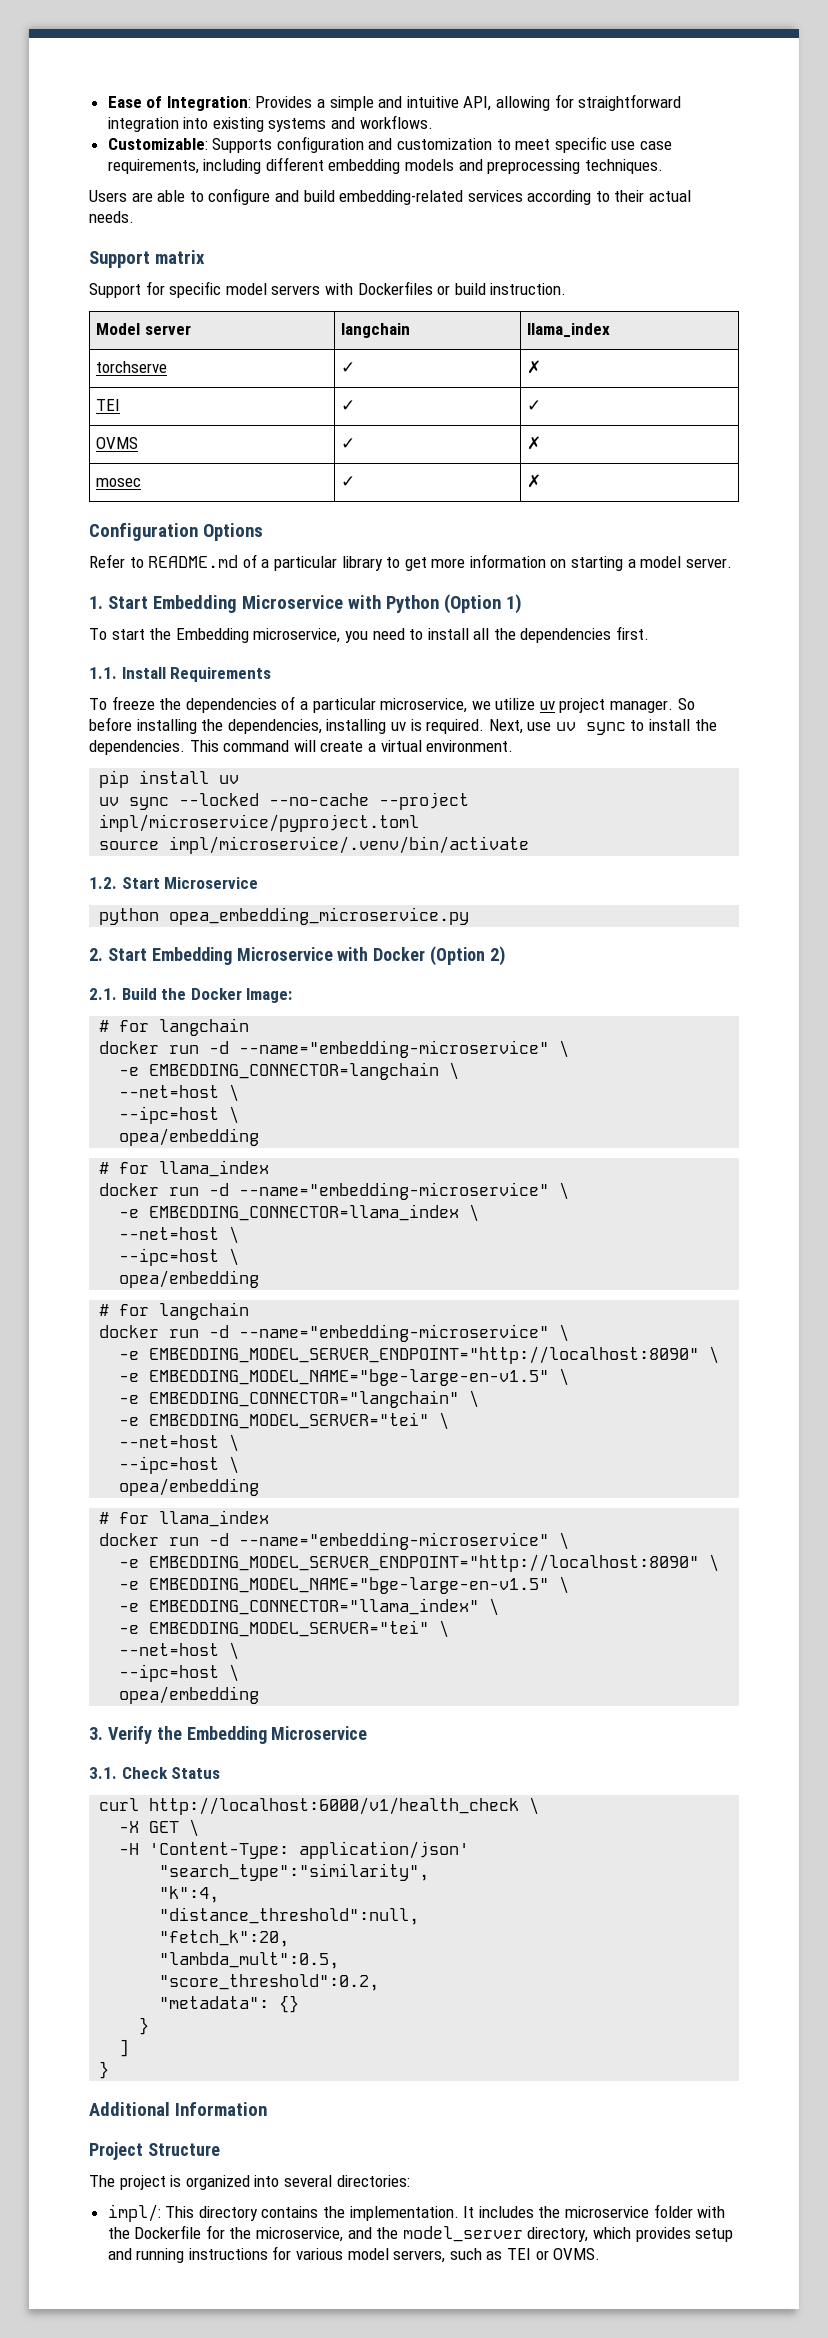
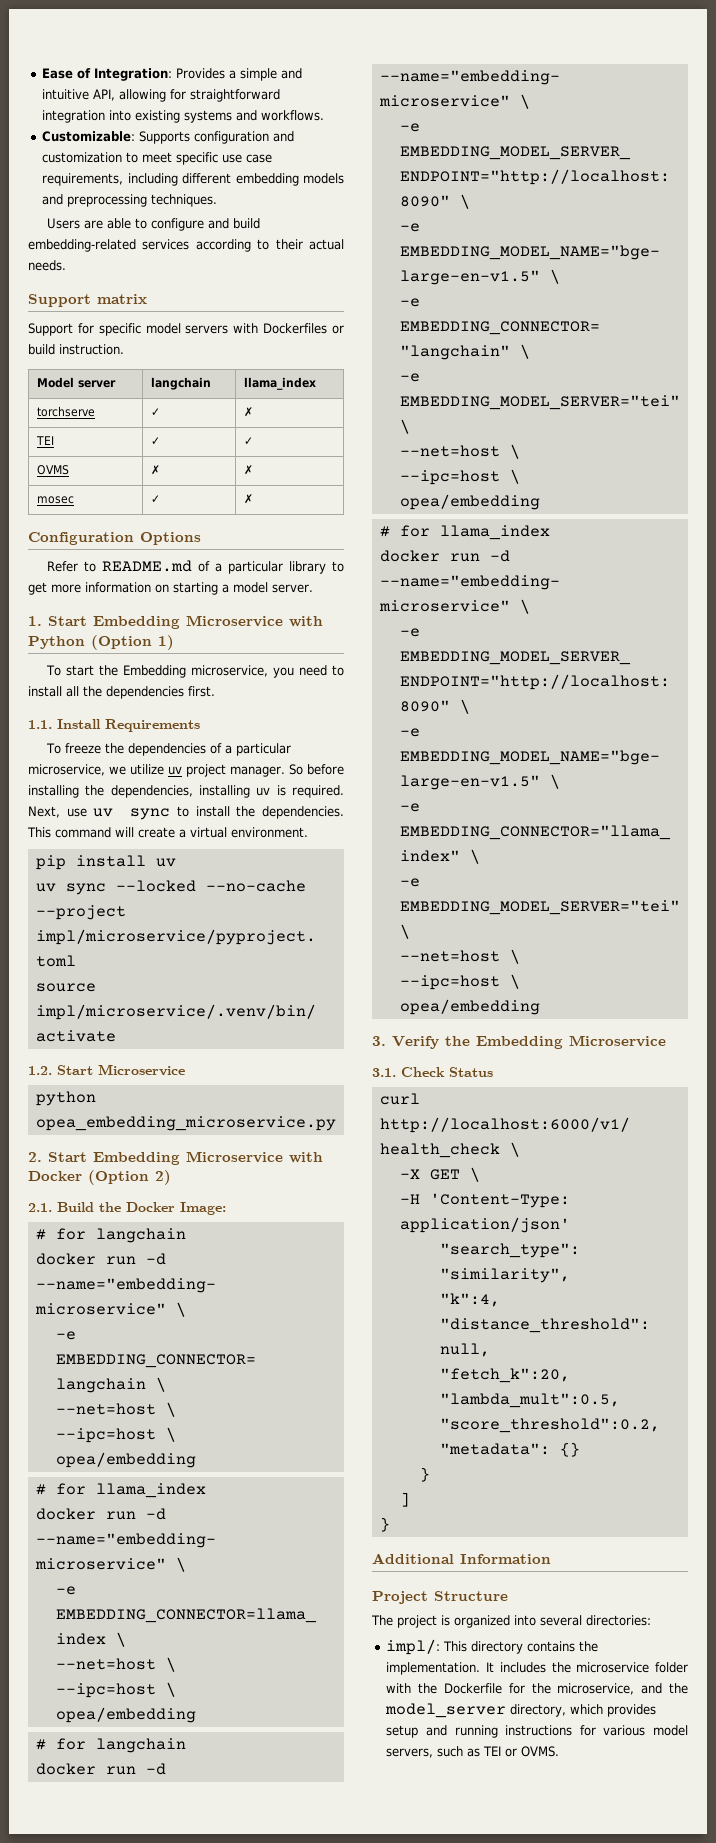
- OVMS | ✓ | ✗
+ OVMS | ✗ | ✗

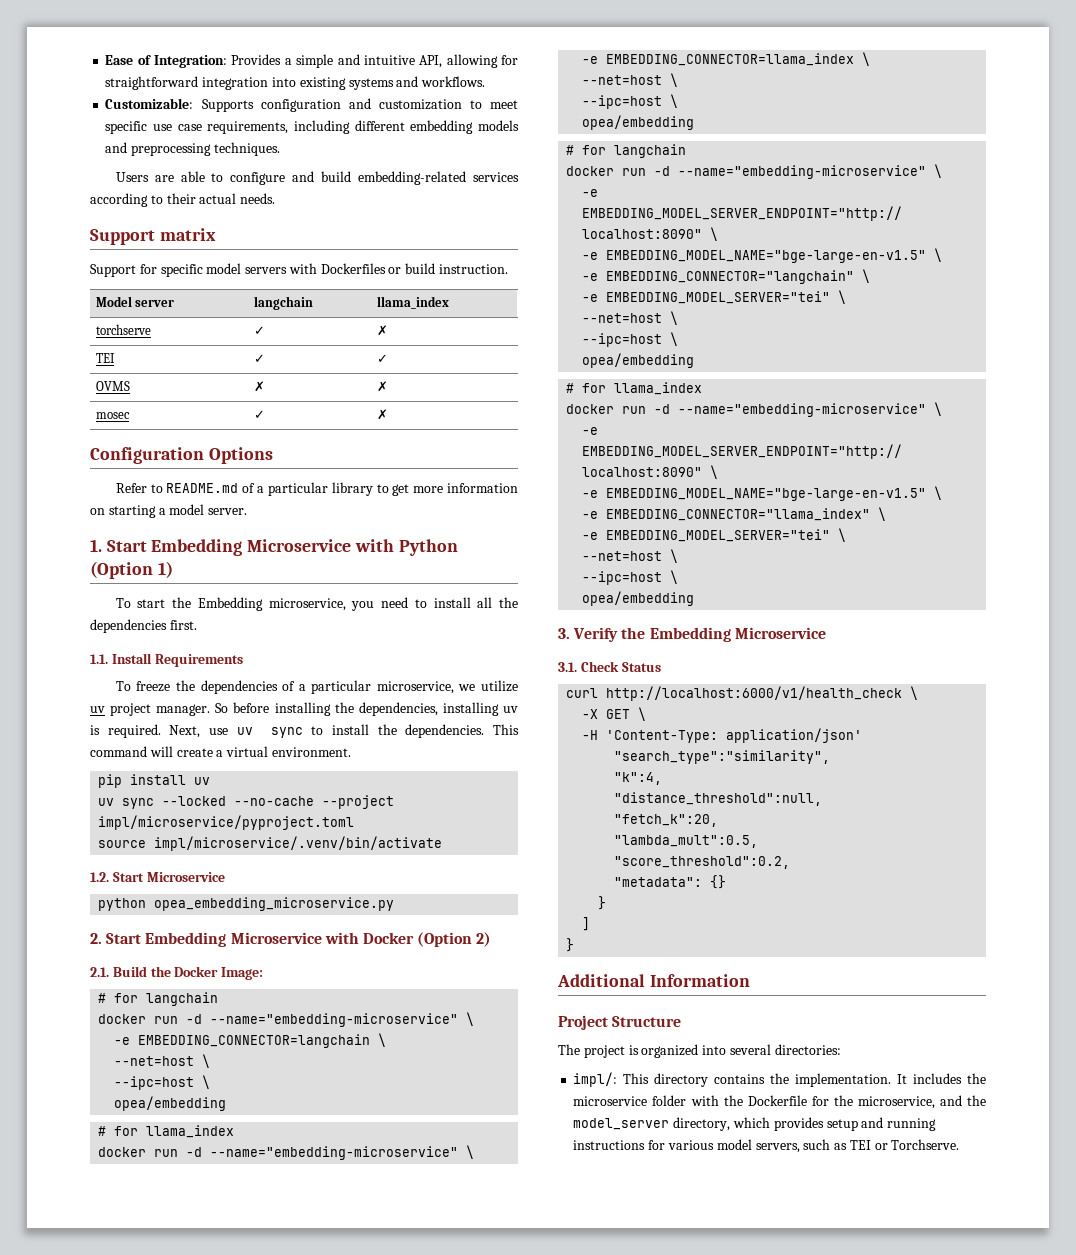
- It includes the microservice folder with the Dockerfile for the microservice, and the model_server directory, which provides setup and running instructions for various model servers, such as TEI or OVMS.
+ It includes the microservice folder with the Dockerfile for the microservice, and the model_server directory, which provides setup and running instructions for various model servers, such as TEI or Torchserve.

